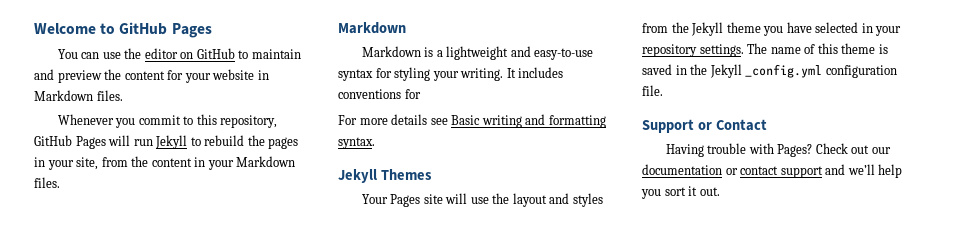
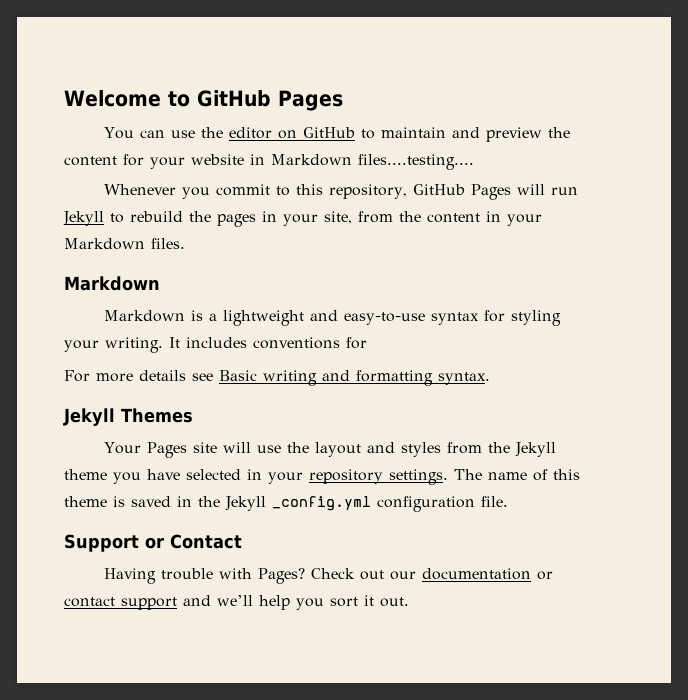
- You can use the editor on GitHub to maintain and preview the content for your website in Markdown files.
+ You can use the editor on GitHub to maintain and preview the content for your website in Markdown files....testing....

